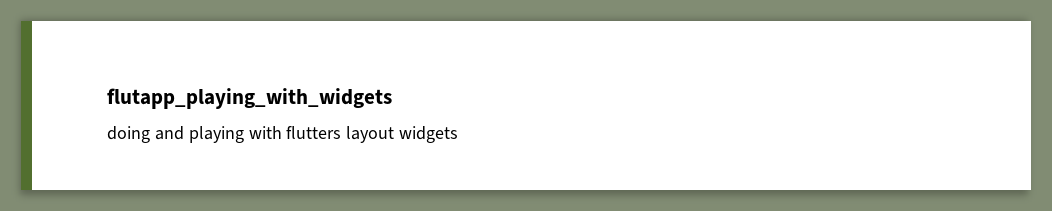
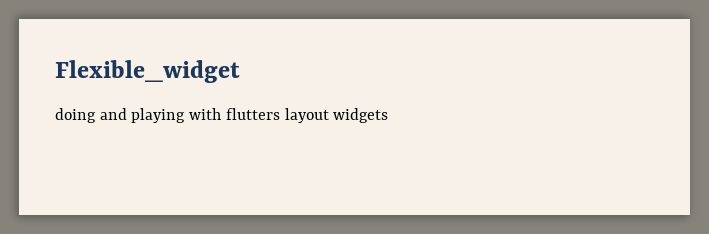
- flutapp_playing_with_widgets
+ Flexible_widget

